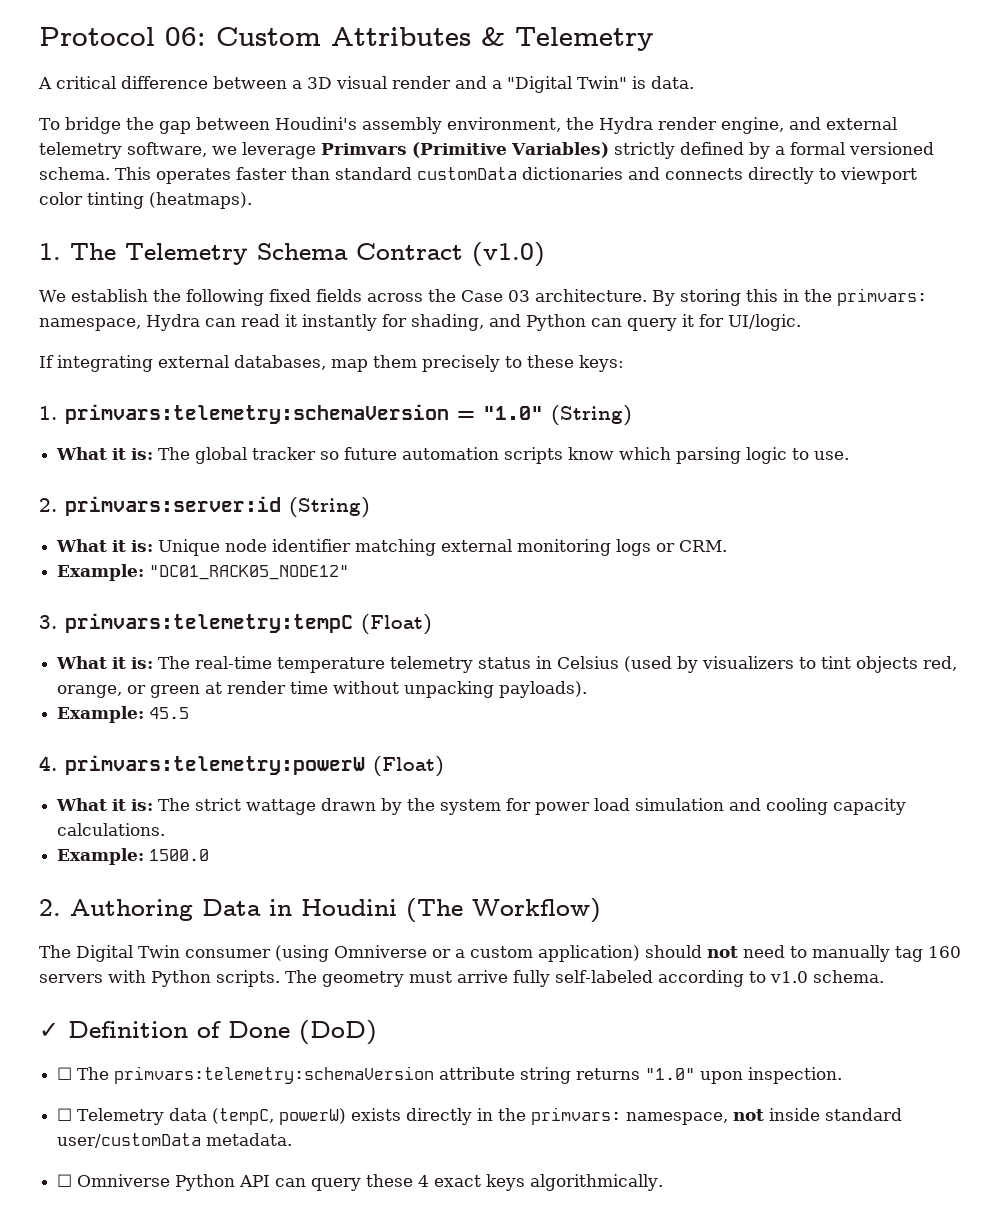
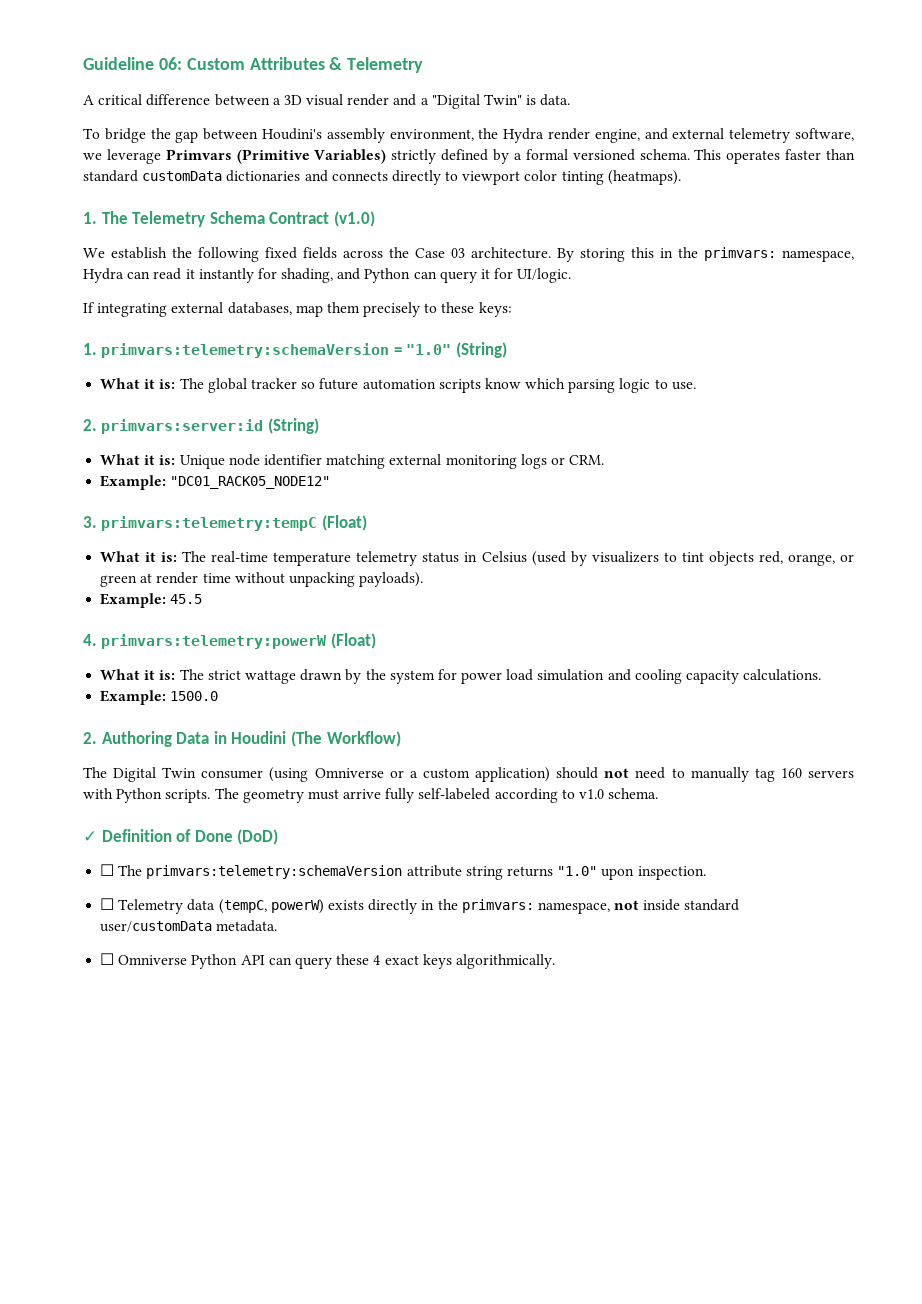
- Protocol 06: Custom Attributes & Telemetry
+ Guideline 06: Custom Attributes & Telemetry

